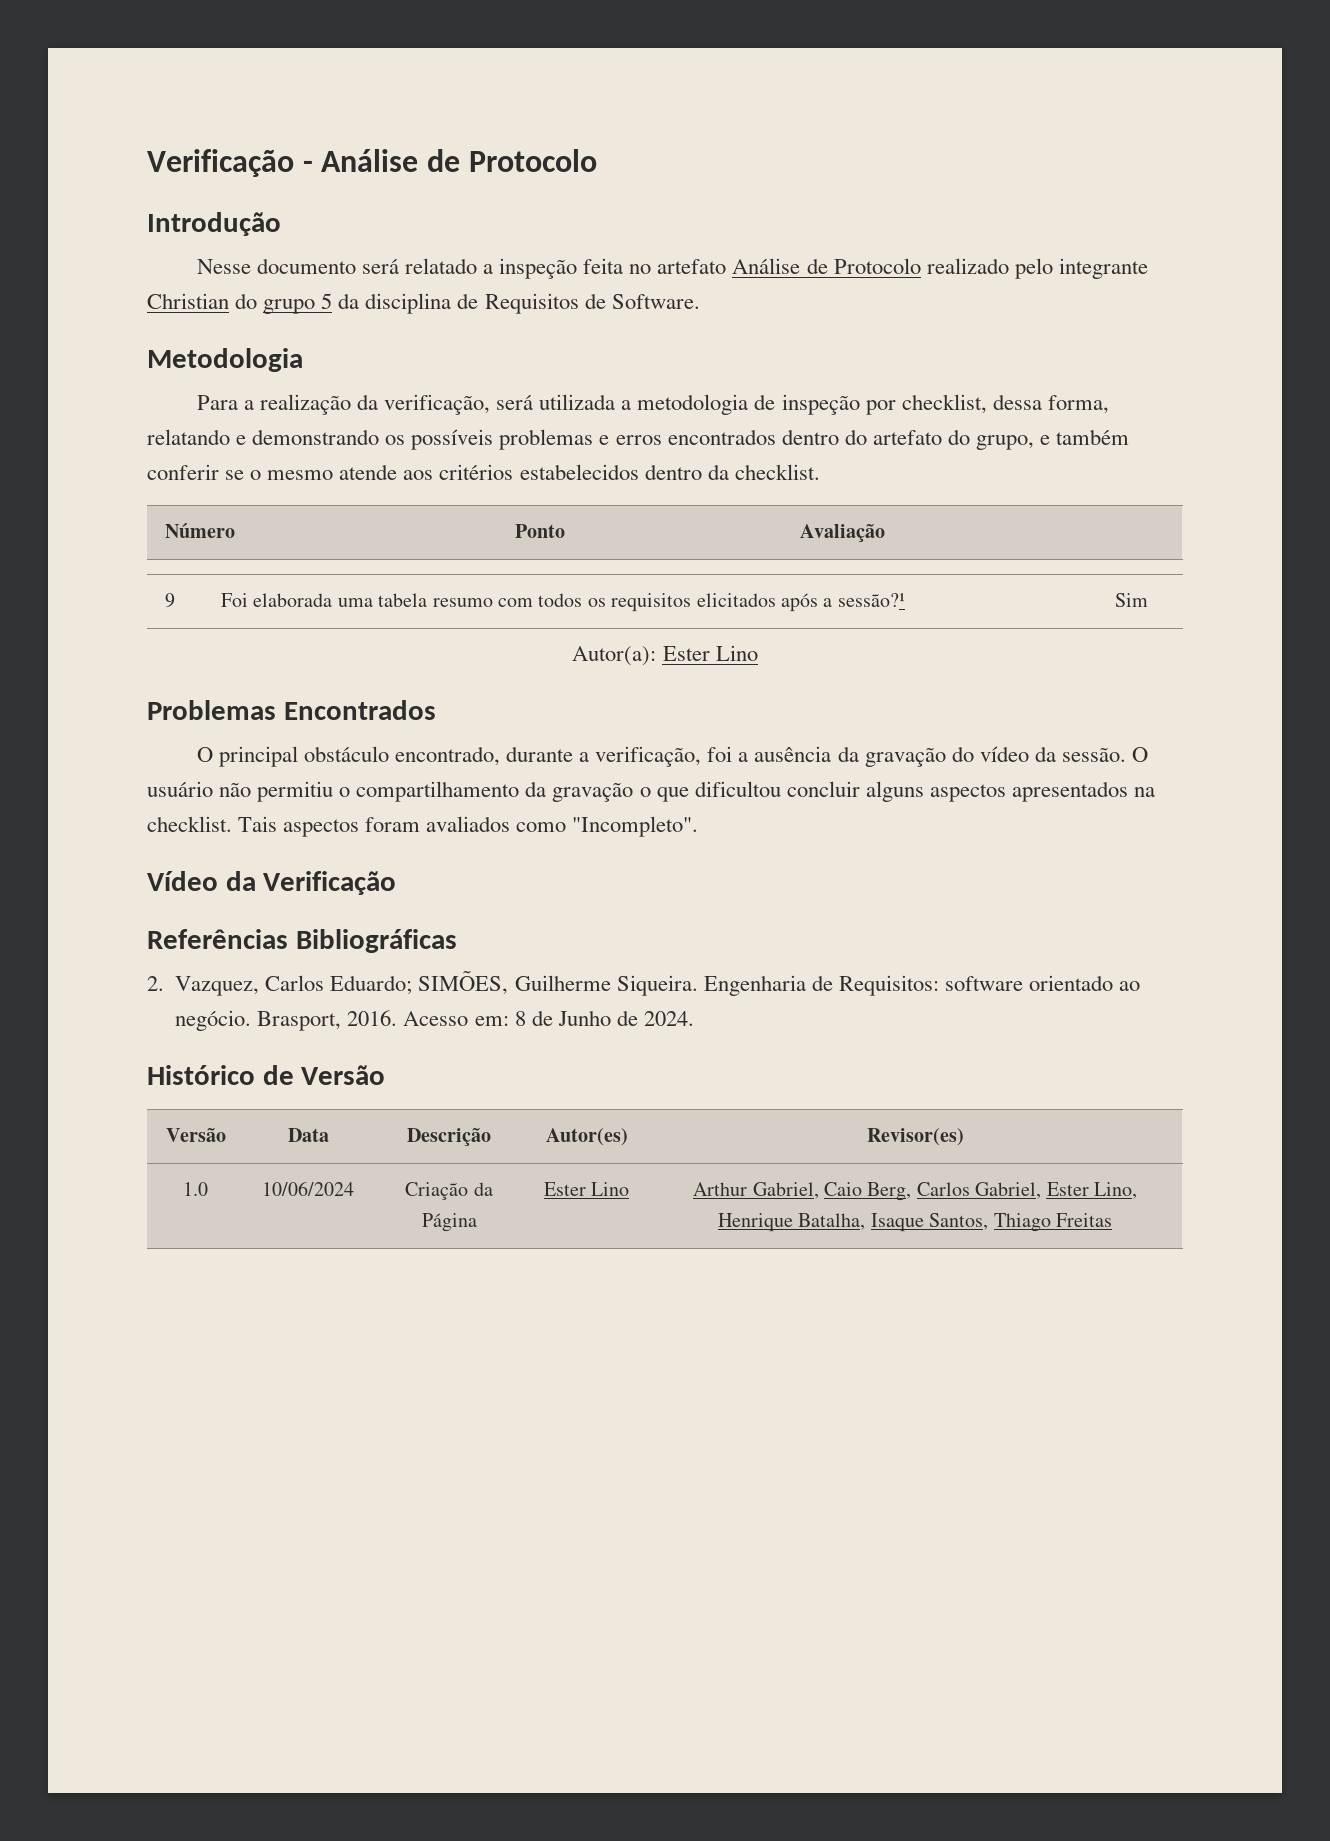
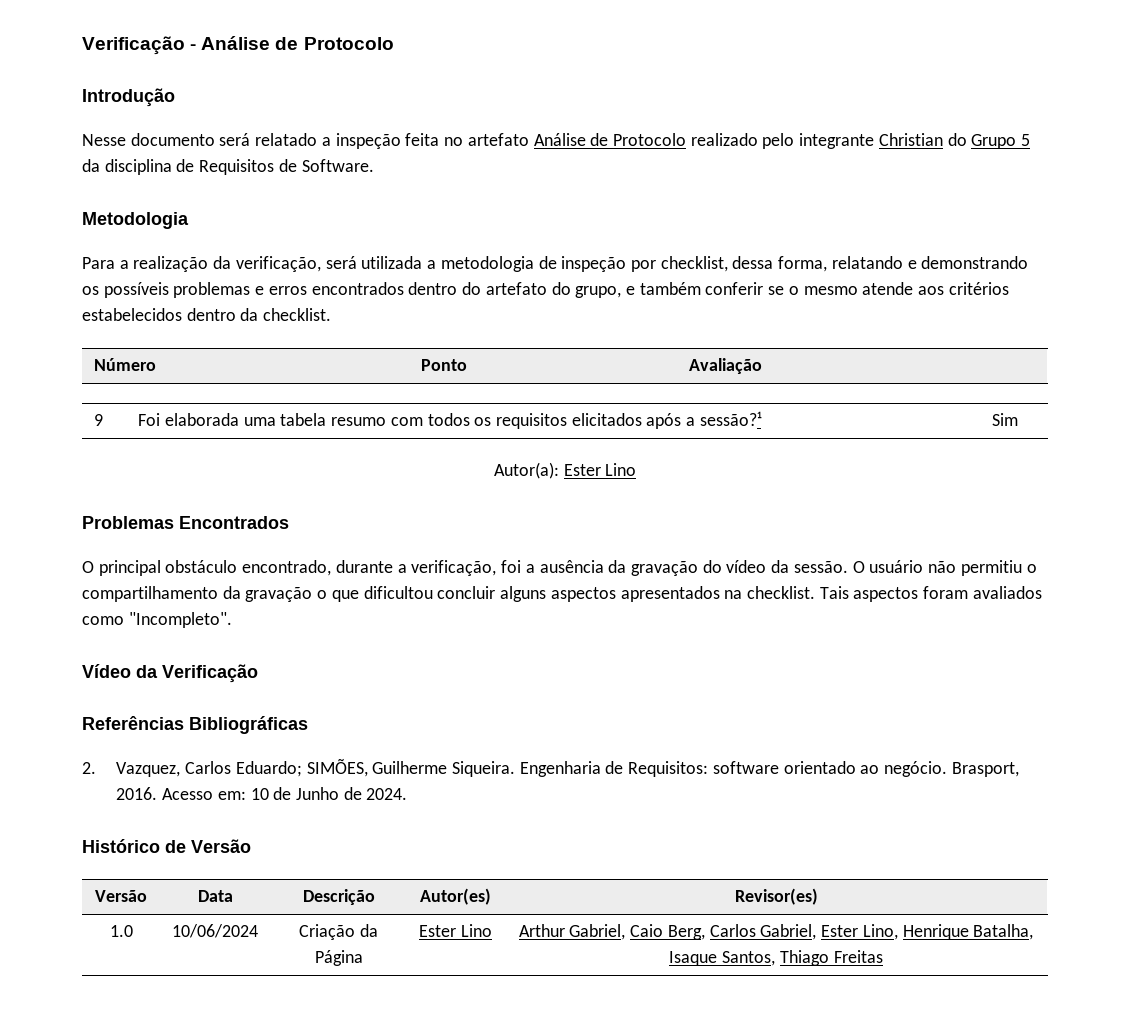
- Nesse documento será relatado a inspeção feita no artefato Análise de Protocolo realizado pelo integrante Christian do grupo 5 da disciplina de Requisitos de Software.
+ Nesse documento será relatado a inspeção feita no artefato Análise de Protocolo realizado pelo integrante Christian do Grupo 5 da disciplina de Requisitos de Software.
- Acesso em: 8 de Junho de 2024.
+ Acesso em: 10 de Junho de 2024.

